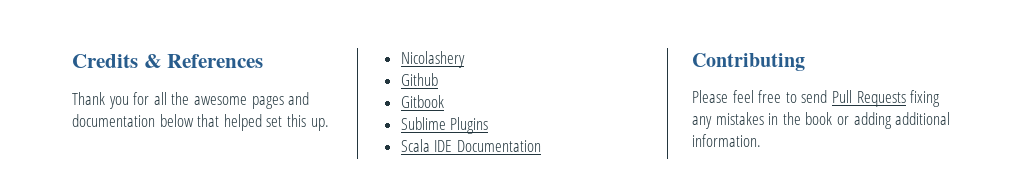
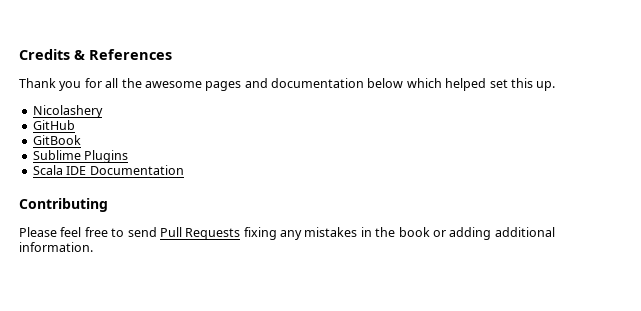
- Thank you for all the awesome pages and documentation below that helped set this up.
+ Thank you for all the awesome pages and documentation below which helped set this up.
- Github
- Gitbook
+ GitHub
+ GitBook

